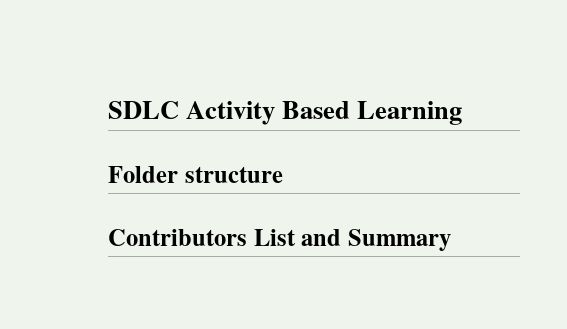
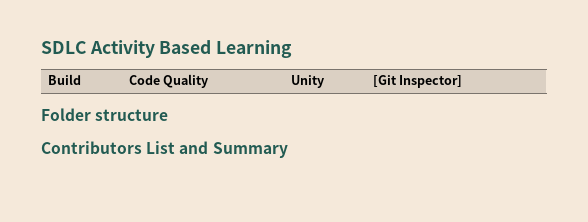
+ Build | Code Quality | Unity | [Git Inspector]

